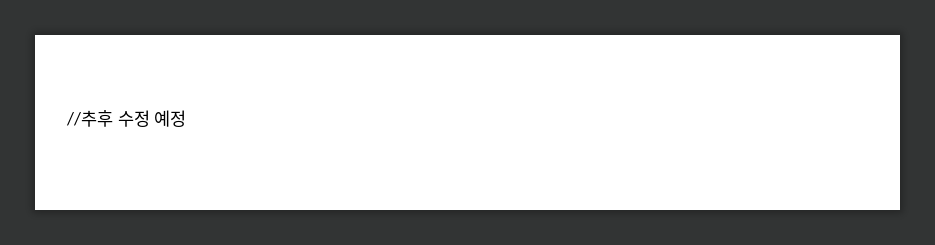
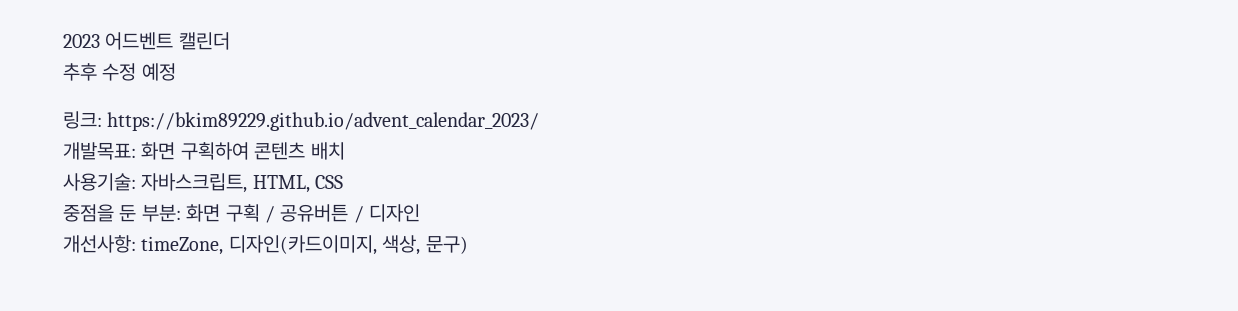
- //추후 수정 예정
+ 2023 어드벤트 캘린더
+ 추후 수정 예정
+ 링크: https://bkim89229.github.io/advent_calendar_2023/
+ 개발목표: 화면 구획하여 콘텐츠 배치
+ 사용기술: 자바스크립트, HTML, CSS
+ 중점을 둔 부분: 화면 구획 / 공유버튼 / 디자인
+ 개선사항: timeZone, 디자인(카드이미지, 색상, 문구)

